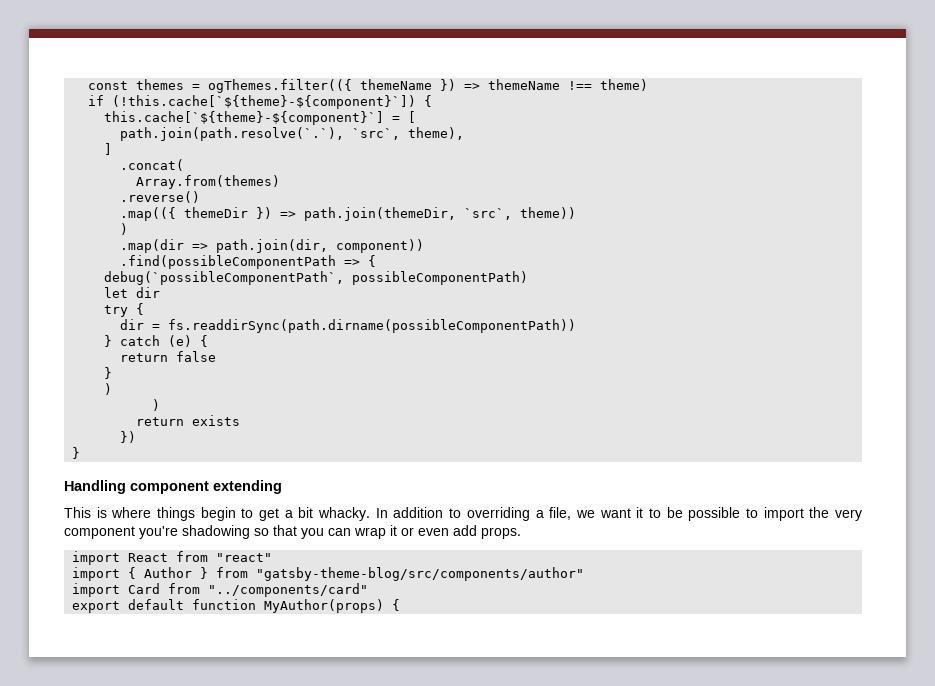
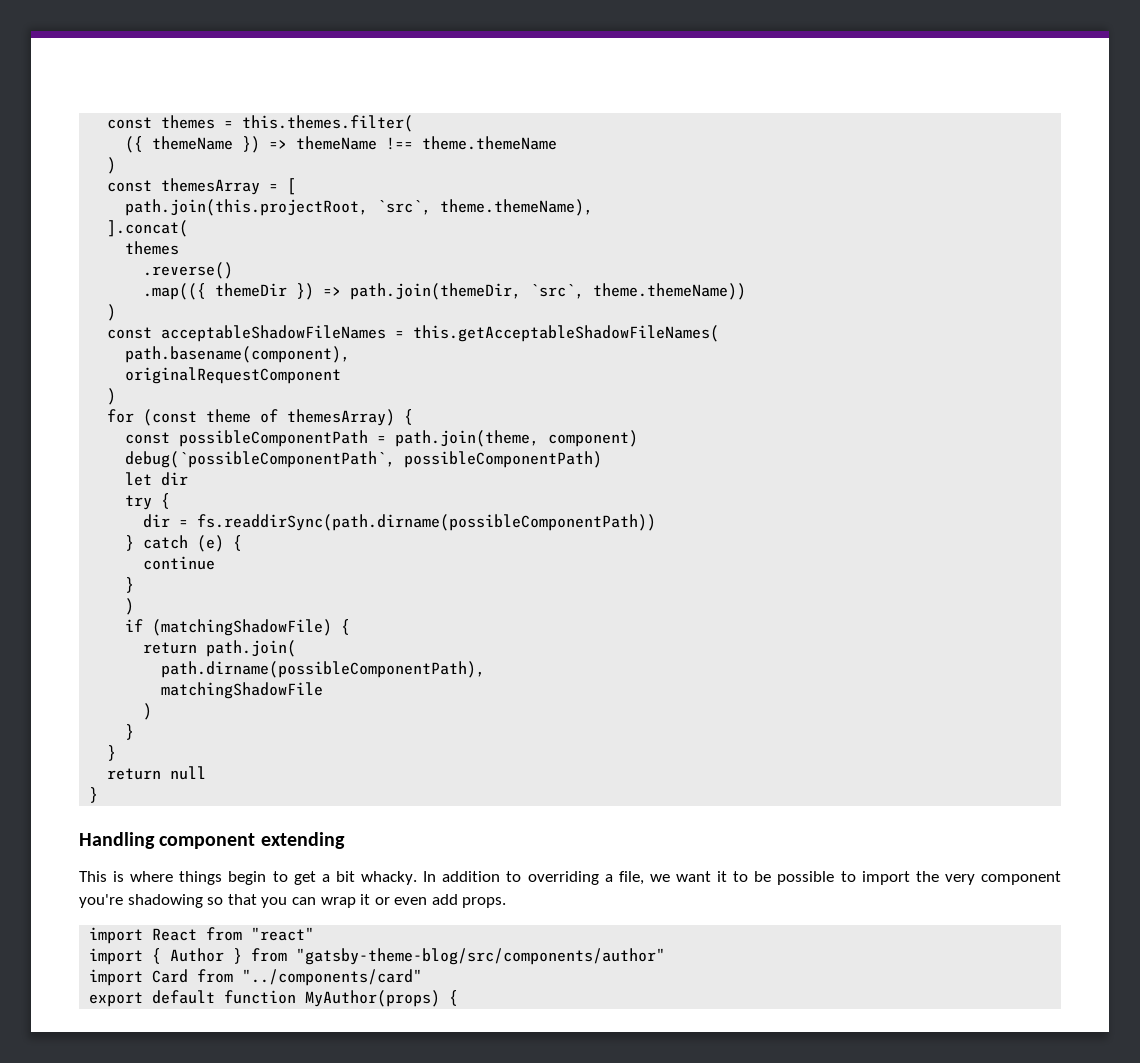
- const themes = ogThemes.filter(({ themeName }) => themeName !== theme)
- if (!this.cache[`${theme}-${component}`]) {
- this.cache[`${theme}-${component}`] = [
- path.join(path.resolve(`.`), `src`, theme),
- ]
- .concat(
- Array.from(themes)
+ const themes = this.themes.filter(
+ ({ themeName }) => themeName !== theme.themeName
+ )
+ const themesArray = [
+ path.join(this.projectRoot, `src`, theme.themeName),
+ ].concat(
+ themes
- .map(({ themeDir }) => path.join(themeDir, `src`, theme))
+ .map(({ themeDir }) => path.join(themeDir, `src`, theme.themeName))
  )
- .map(dir => path.join(dir, component))
- .find(possibleComponentPath => {
+ const acceptableShadowFileNames = this.getAcceptableShadowFileNames(
+ path.basename(component),
+ originalRequestComponent
+ )
+ for (const theme of themesArray) {
+ const possibleComponentPath = path.join(theme, component)
- return false
+ continue
  }
  )
+ if (matchingShadowFile) {
+ return path.join(
+ path.dirname(possibleComponentPath),
+ matchingShadowFile
  )
- return exists
- })
+ }
+ }
+ return null

